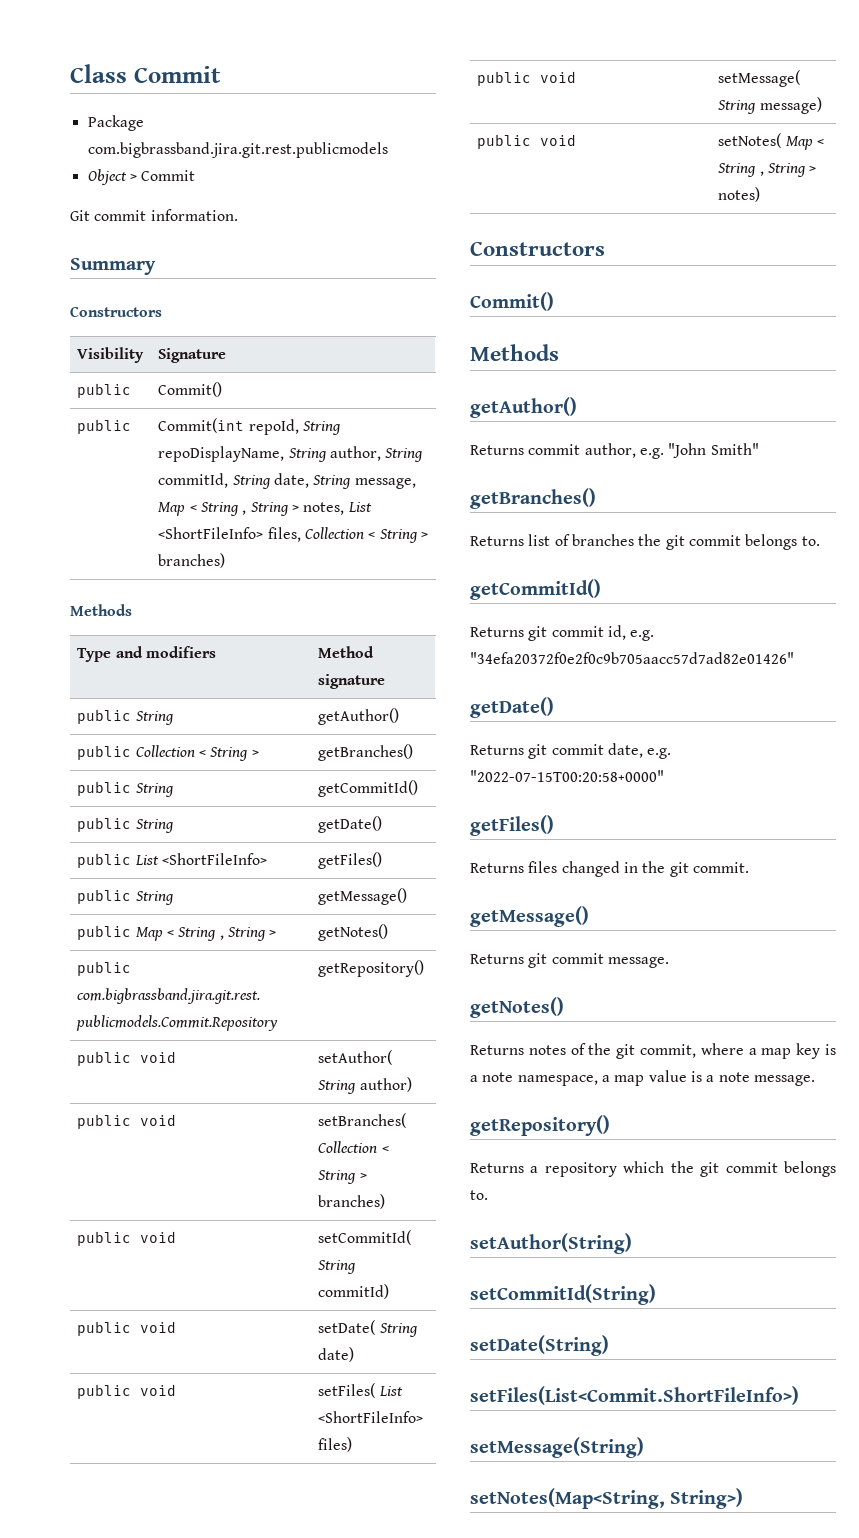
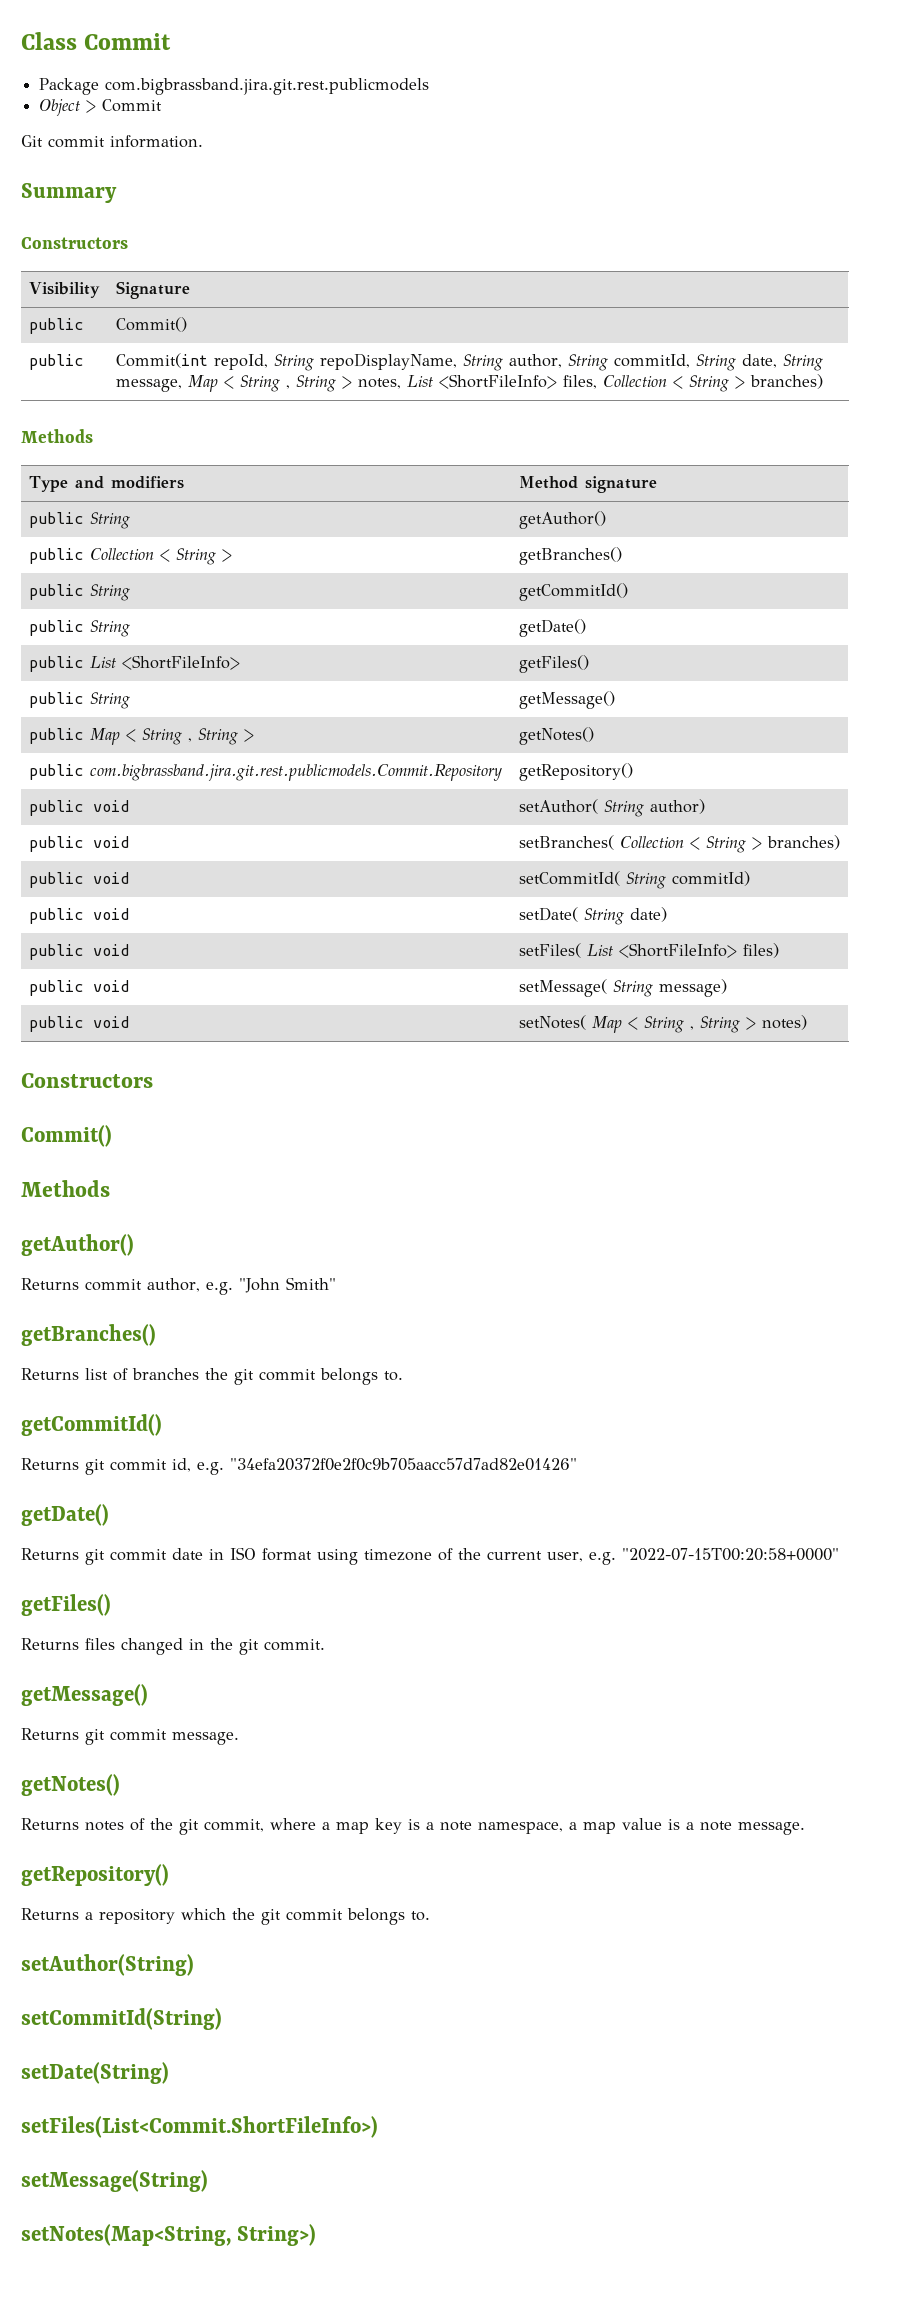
- Returns git commit date, e.g. "2022-07-15T00:20:58+0000"
+ Returns git commit date in ISO format using timezone of the current user, e.g. "2022-07-15T00:20:58+0000"

